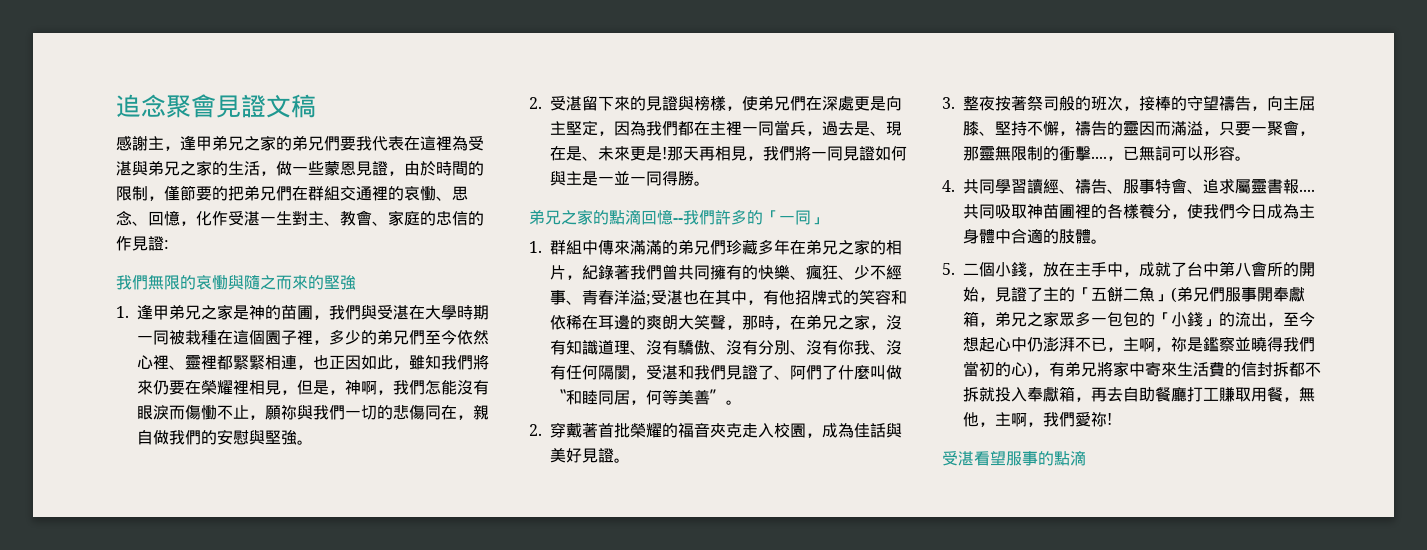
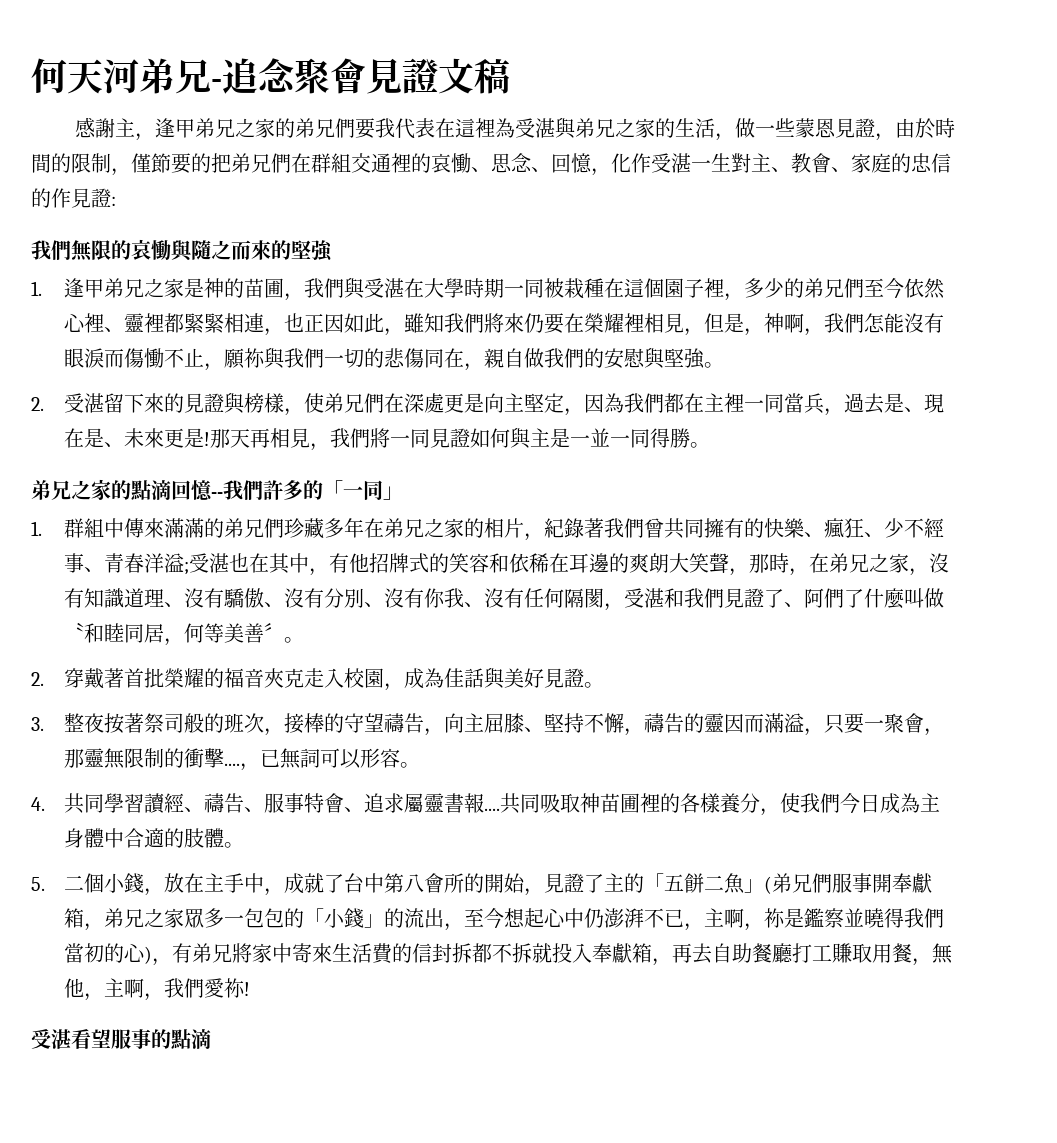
- 追念聚會見證文稿
+ 何天河弟兄-追念聚會見證文稿

